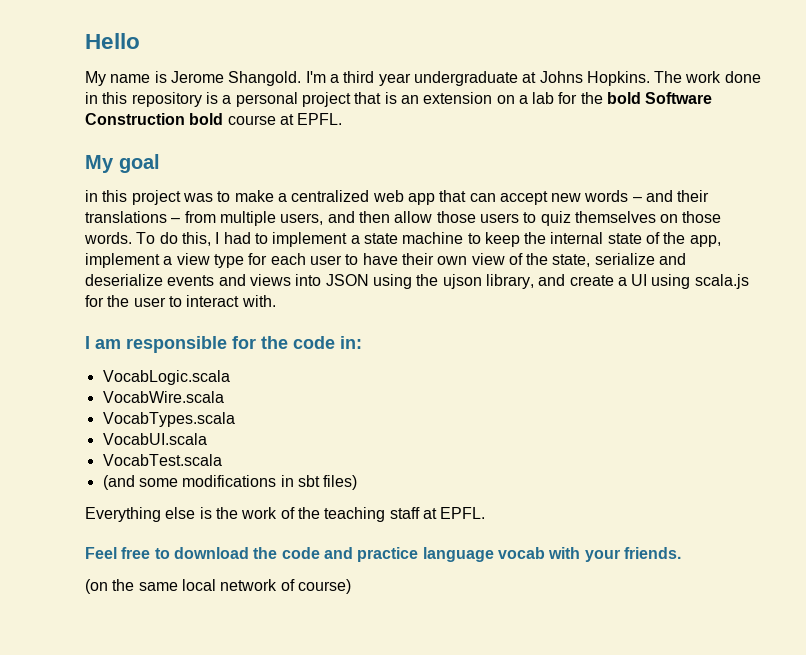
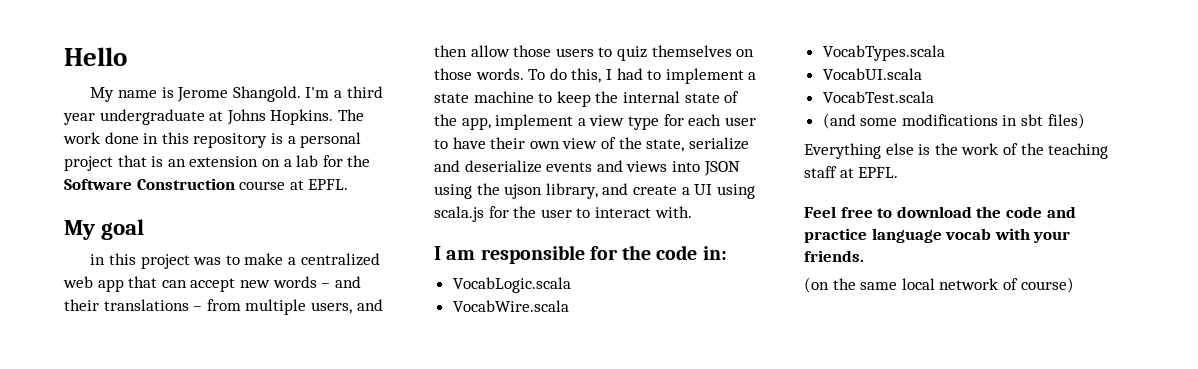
- The work done in this repository is a personal project that is an extension on a lab for the bold Software Construction bold course at EPFL.
+ The work done in this repository is a personal project that is an extension on a lab for the Software Construction course at EPFL.

